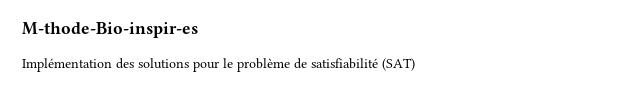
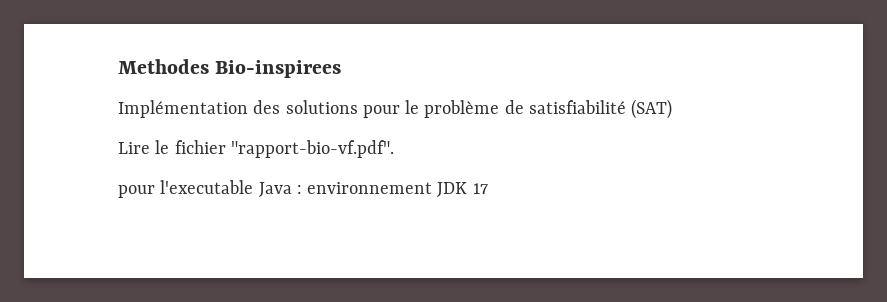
- M-thode-Bio-inspir-es
+ Methodes Bio-inspirees
+ Lire le fichier "rapport-bio-vf.pdf".
+ pour l'executable Java : environnement JDK 17

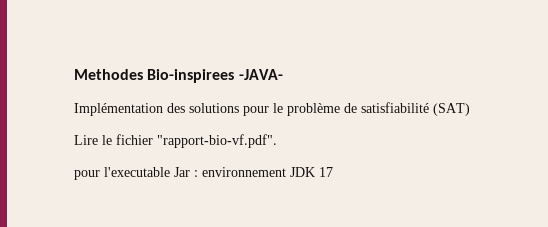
- Methodes Bio-inspirees
+ Methodes Bio-inspirees -JAVA-
- pour l'executable Java : environnement JDK 17
+ pour l'executable Jar : environnement JDK 17

